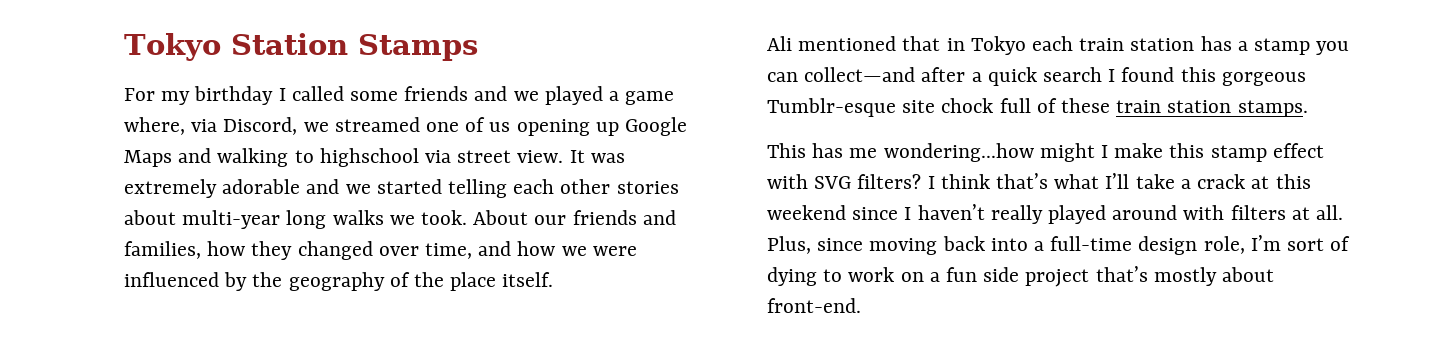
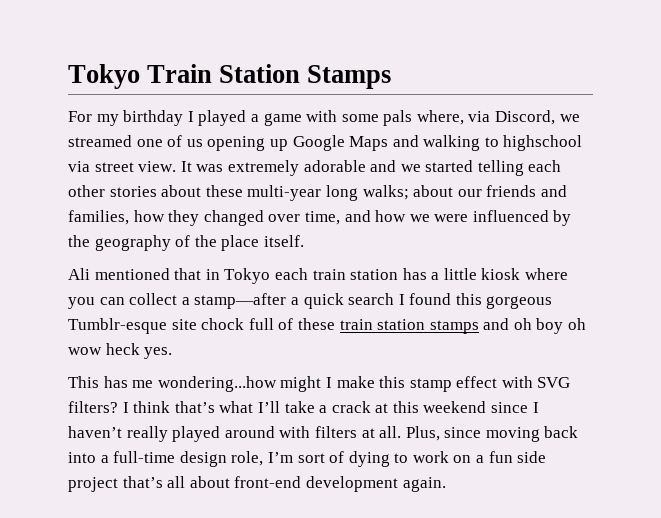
- Tokyo Station Stamps
+ Tokyo Train Station Stamps
- For my birthday I called some friends and we played a game where, via Discord, we streamed one of us opening up Google Maps and walking to highschool via street view.
+ For my birthday I played a game with some pals where, via Discord, we streamed one of us opening up Google Maps and walking to highschool via street view.
- It was extremely adorable and we started telling each other stories about multi-year long walks we took. About our friends and families, how they changed over time, and how we were influenced by the geography of the place itself.
+ It was extremely adorable and we started telling each other stories about these multi-year long walks; about our friends and families, how they changed over time, and how we were influenced by the geography of the place itself.
- Ali mentioned that in Tokyo each train station has a stamp you can collect—and after a quick search I found this gorgeous Tumblr-esque site chock full of these train station stamps.
+ Ali mentioned that in Tokyo each train station has a little kiosk where you can collect a stamp—after a quick search I found this gorgeous Tumblr-esque site chock full of these train station stamps and oh boy oh wow heck yes.
- Plus, since moving back into a full-time design role, I’m sort of dying to work on a fun side project that’s mostly about front-end.
+ Plus, since moving back into a full-time design role, I’m sort of dying to work on a fun side project that’s all about front-end development again.

